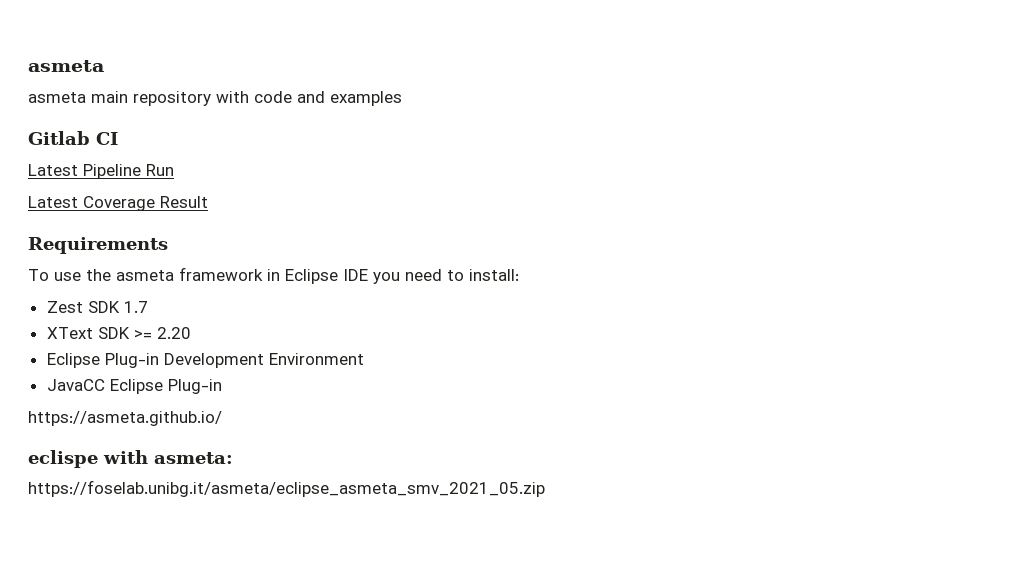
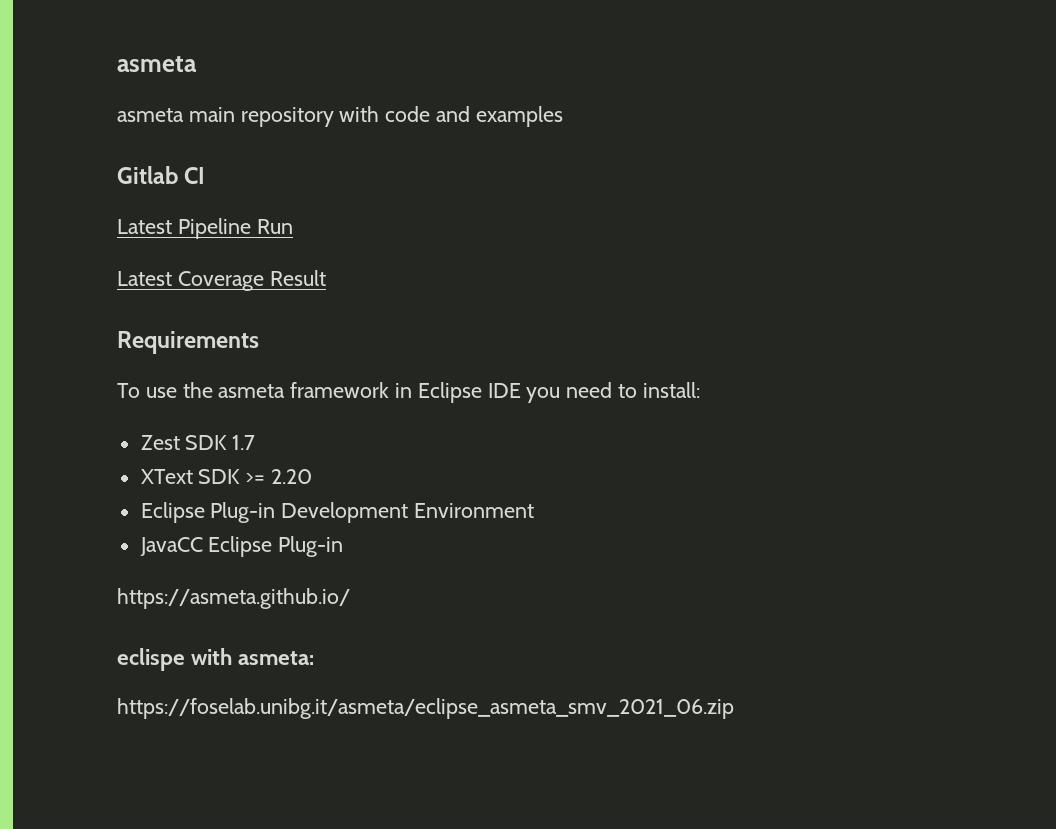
- https://foselab.unibg.it/asmeta/eclipse_asmeta_smv_2021_05.zip
+ https://foselab.unibg.it/asmeta/eclipse_asmeta_smv_2021_06.zip

